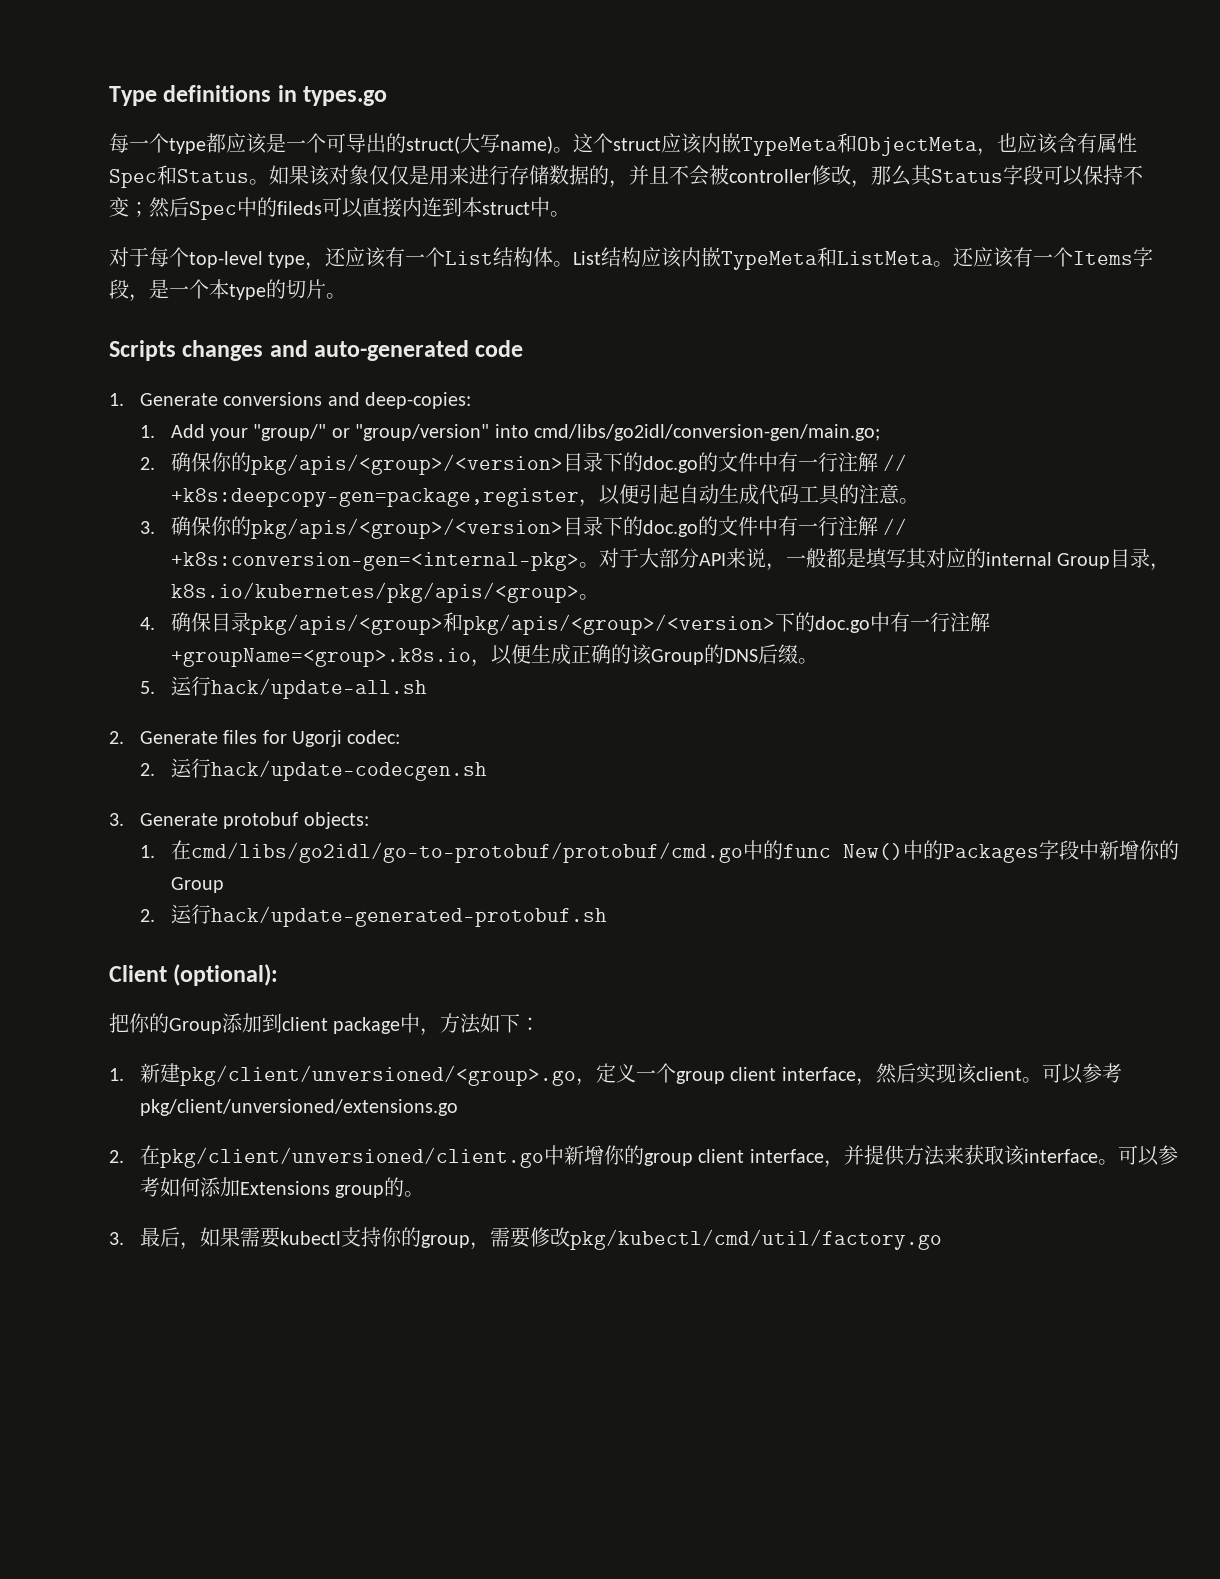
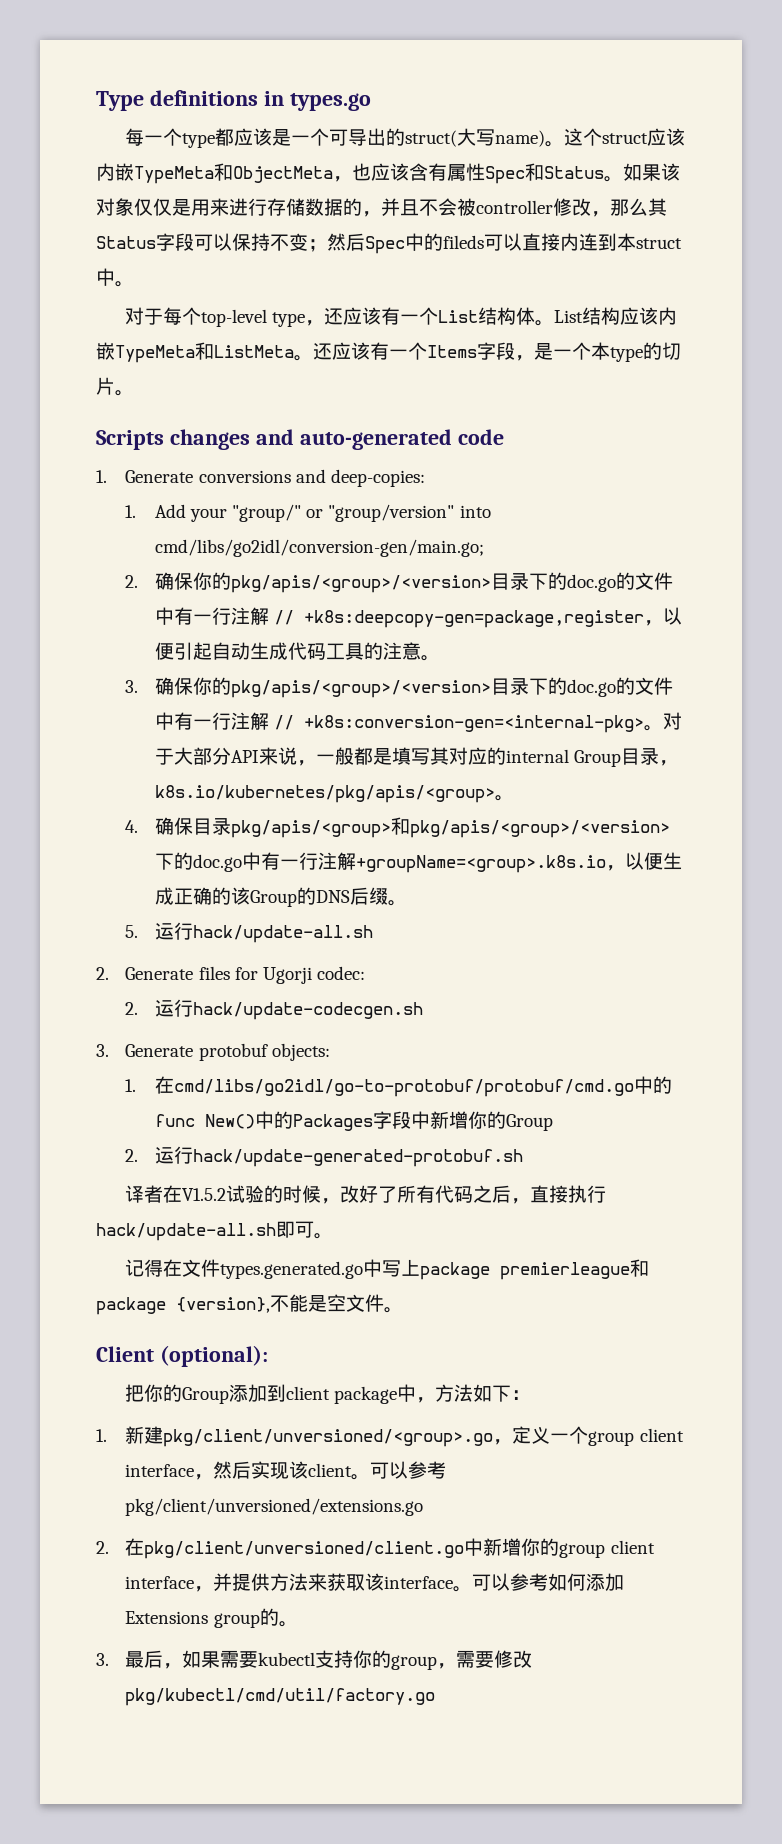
+ 译者在V1.5.2试验的时候，改好了所有代码之后，直接执行hack/update-all.sh即可。
+ 记得在文件types.generated.go中写上package premierleague和package {version},不能是空文件。

